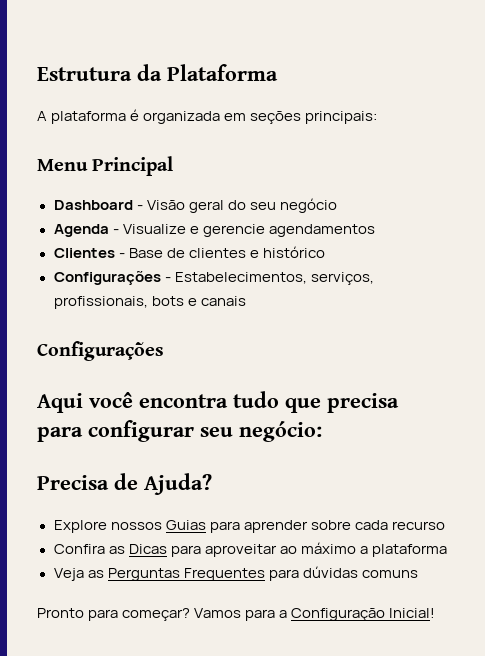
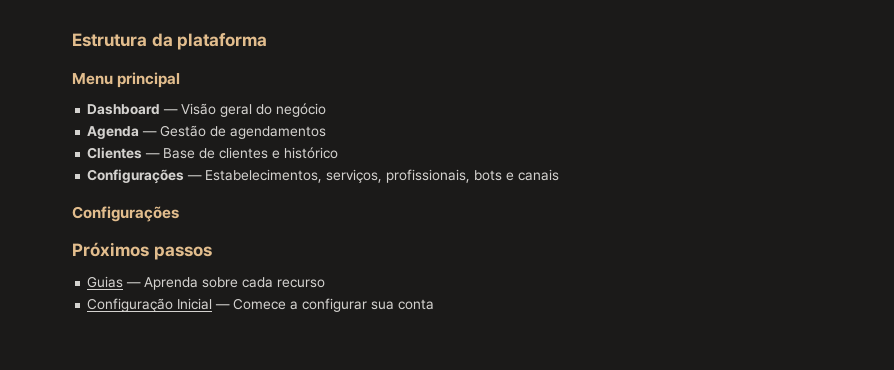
- Estrutura da Plataforma
- A plataforma é organizada em seções principais:
+ Estrutura da plataforma
- Menu Principal
+ Menu principal
- Dashboard - Visão geral do seu negócio
+ Dashboard — Visão geral do negócio
- Agenda - Visualize e gerencie agendamentos
+ Agenda — Gestão de agendamentos
- Clientes - Base de clientes e histórico
+ Clientes — Base de clientes e histórico
- Configurações - Estabelecimentos, serviços, profissionais, bots e canais
+ Configurações — Estabelecimentos, serviços, profissionais, bots e canais
- Aqui você encontra tudo que precisa para configurar seu negócio:
- Precisa de Ajuda?
- Explore nossos Guias para aprender sobre cada recurso
- Confira as Dicas para aproveitar ao máximo a plataforma
- Veja as Perguntas Frequentes para dúvidas comuns
- Pronto para começar? Vamos para a Configuração Inicial!
+ Próximos passos
+ Guias — Aprenda sobre cada recurso
+ Configuração Inicial — Comece a configurar sua conta

